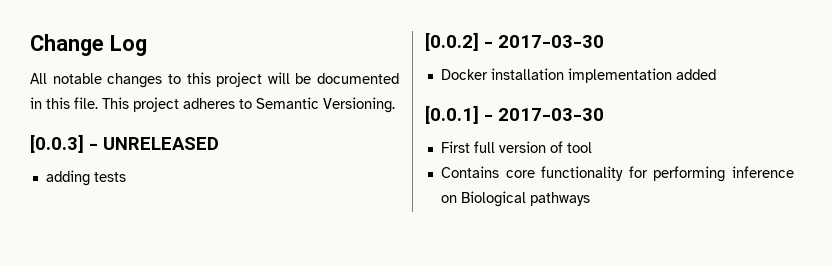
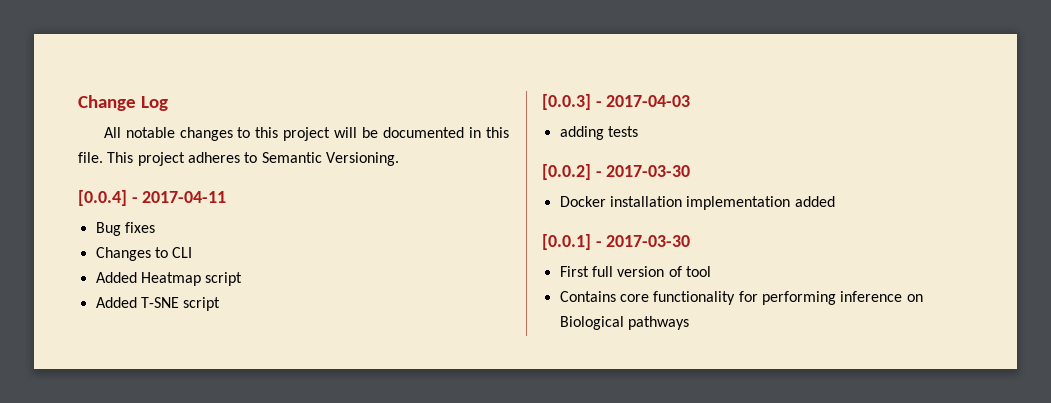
+ [0.0.4] - 2017-04-11
+ Bug fixes
+ Changes to CLI
+ Added Heatmap script
+ Added T-SNE script
- [0.0.3] - UNRELEASED
+ [0.0.3] - 2017-04-03

